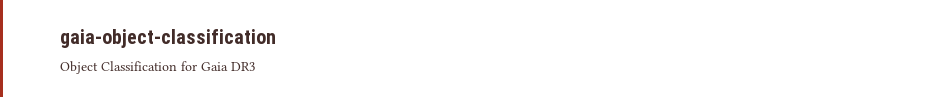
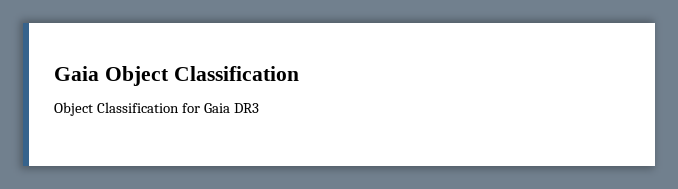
- gaia-object-classification
+ Gaia Object Classification

